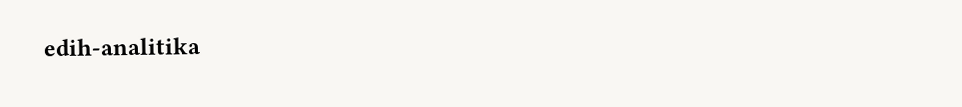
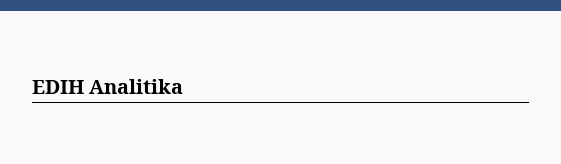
- edih-analitika
+ EDIH Analitika

